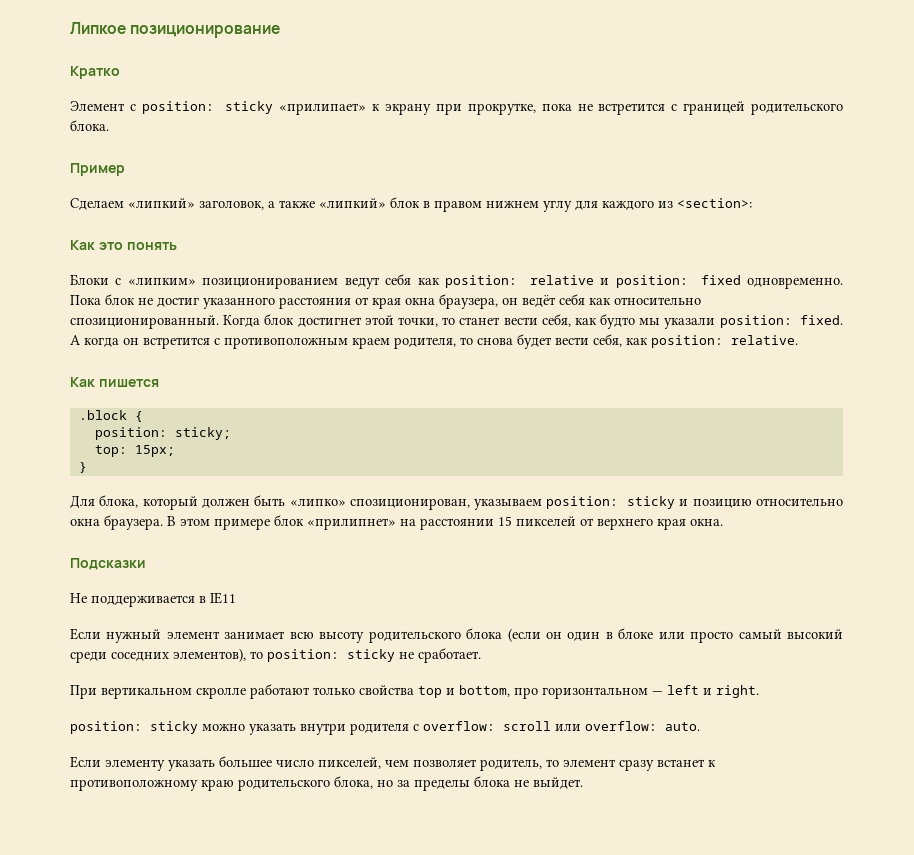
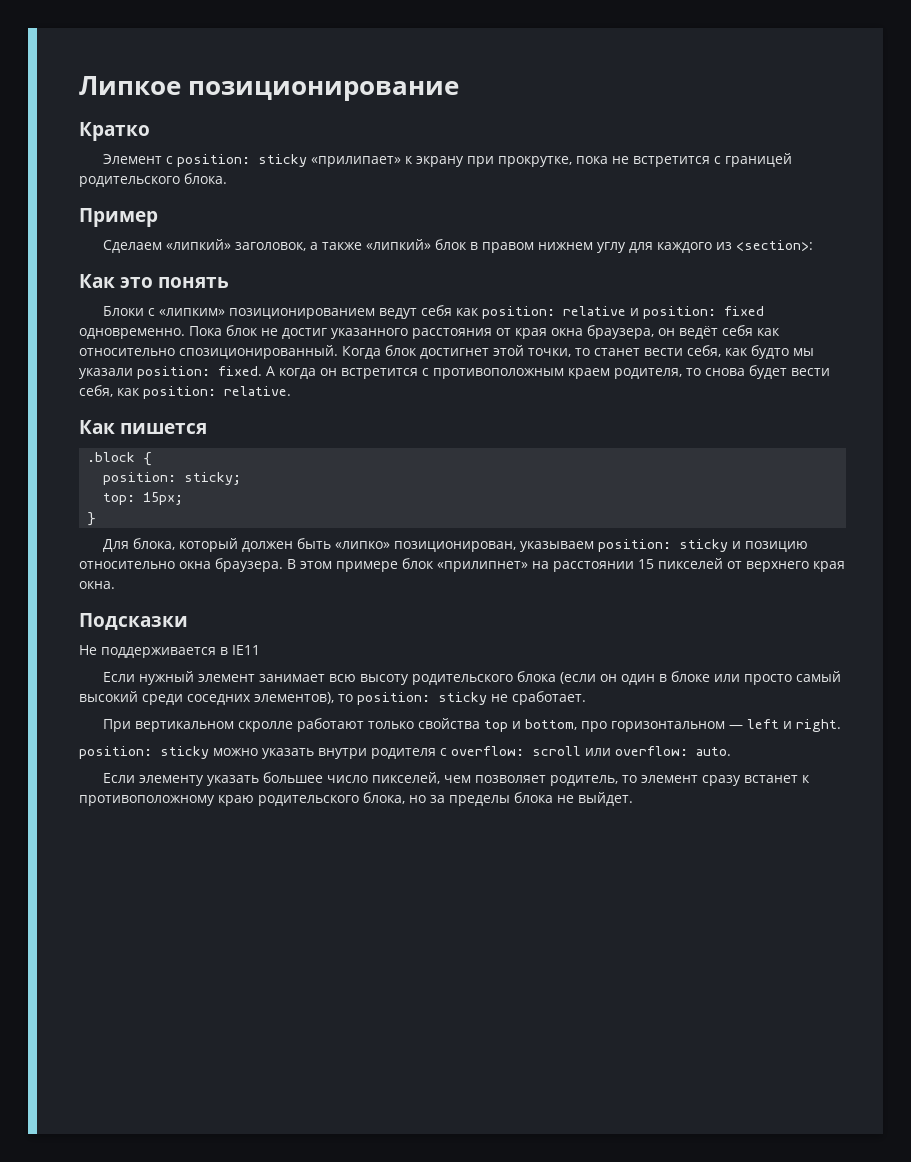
- Для блока, который должен быть «липко» спозиционирован, указываем position: sticky и позицию относительно окна браузера.
+ Для блока, который должен быть «липко» позиционирован, указываем position: sticky и позицию относительно окна браузера.

